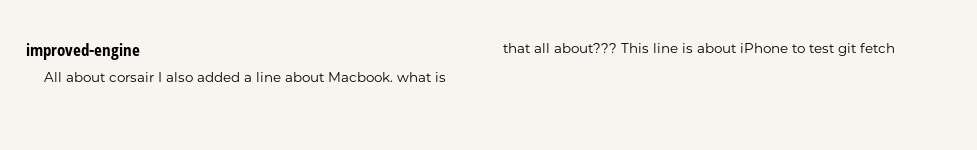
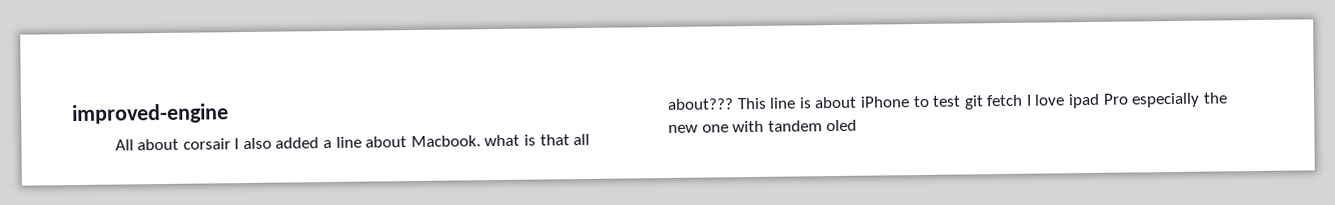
- This line is about iPhone to test git fetch
+ This line is about iPhone to test git fetch I love ipad Pro especially the new one with tandem oled

